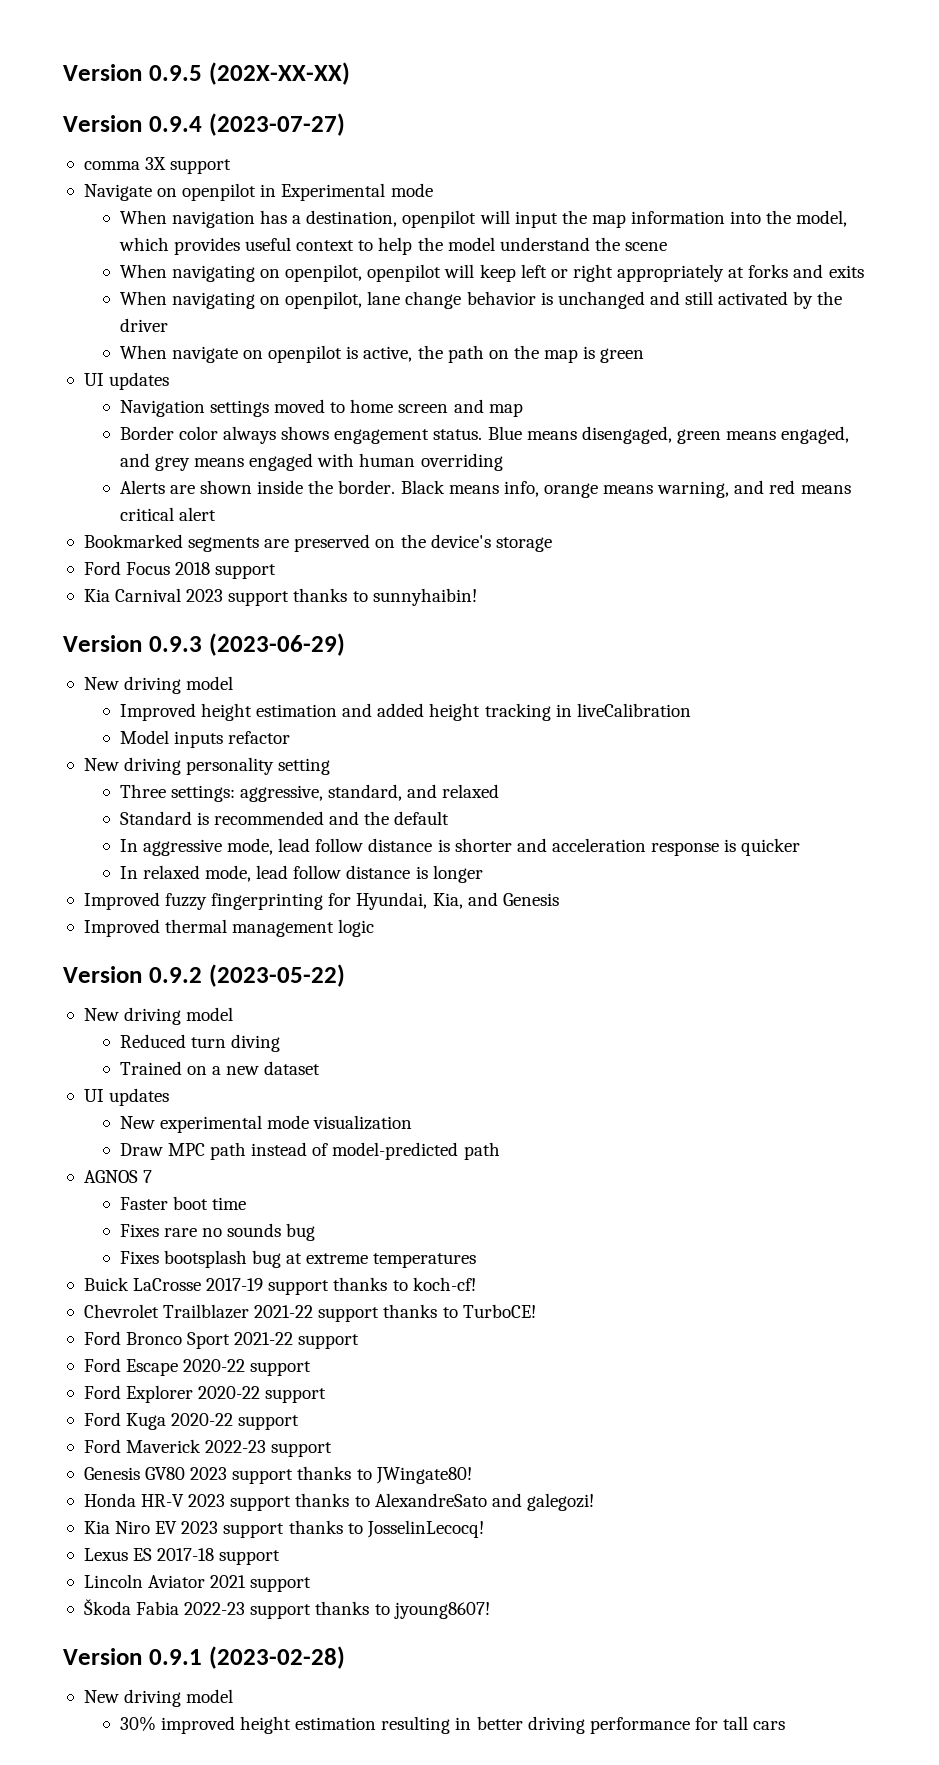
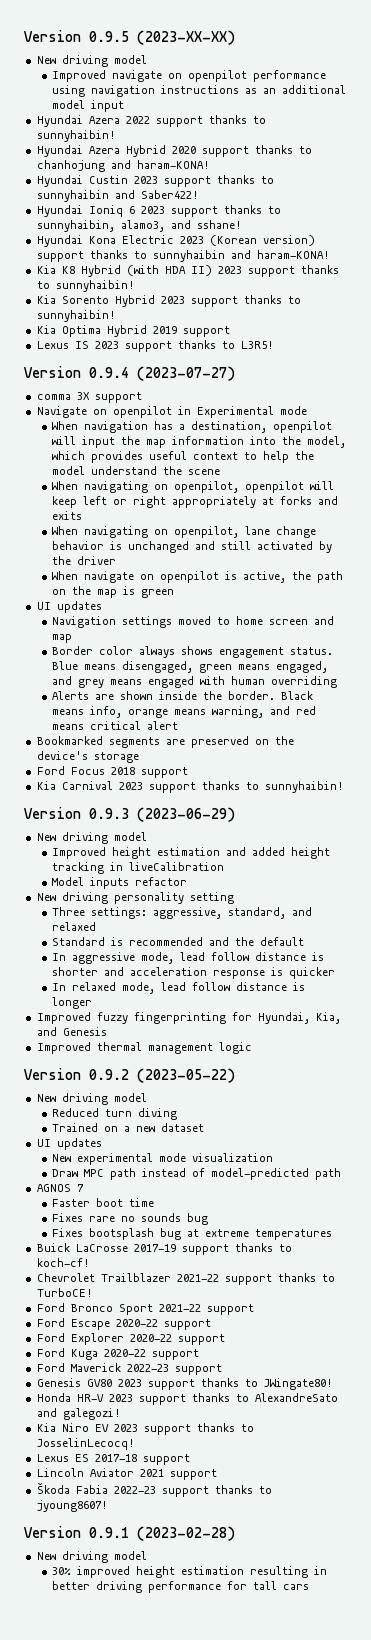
- Version 0.9.5 (202X-XX-XX)
+ Version 0.9.5 (2023-XX-XX)
+ New driving model
+ Improved navigate on openpilot performance using navigation instructions as an additional model input
+ Hyundai Azera 2022 support thanks to sunnyhaibin!
+ Hyundai Azera Hybrid 2020 support thanks to chanhojung and haram-KONA!
+ Hyundai Custin 2023 support thanks to sunnyhaibin and Saber422!
+ Hyundai Ioniq 6 2023 support thanks to sunnyhaibin, alamo3, and sshane!
+ Hyundai Kona Electric 2023 (Korean version) support thanks to sunnyhaibin and haram-KONA!
+ Kia K8 Hybrid (with HDA II) 2023 support thanks to sunnyhaibin!
+ Kia Sorento Hybrid 2023 support thanks to sunnyhaibin!
+ Kia Optima Hybrid 2019 support
+ Lexus IS 2023 support thanks to L3R5!

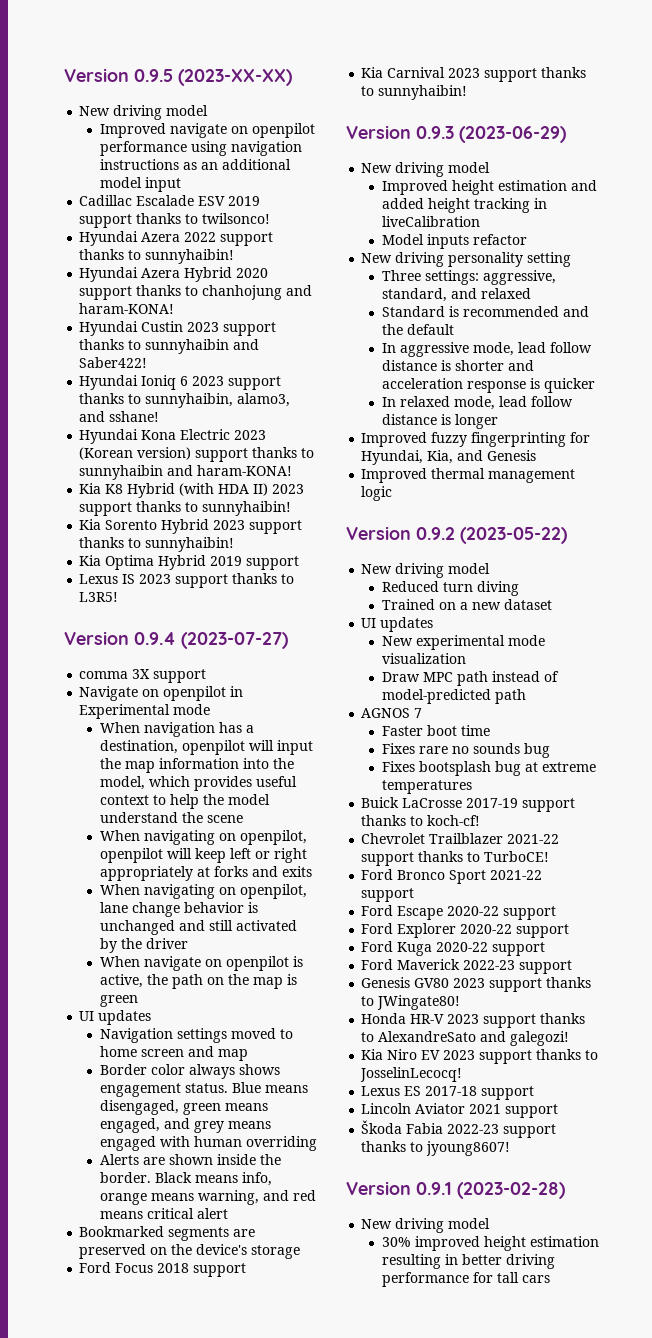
+ Cadillac Escalade ESV 2019 support thanks to twilsonco!

